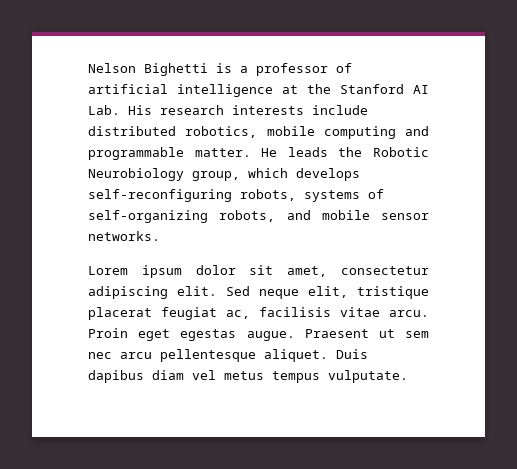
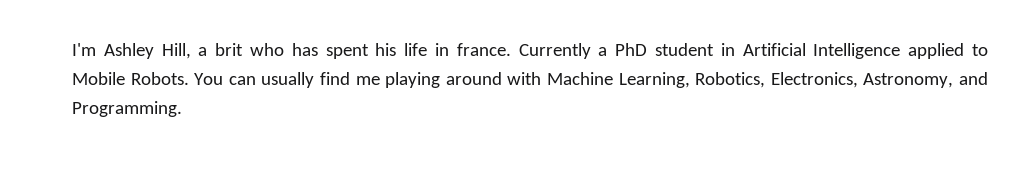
- Nelson Bighetti is a professor of artificial intelligence at the Stanford AI Lab. His research interests include distributed robotics, mobile computing and programmable matter. He leads the Robotic Neurobiology group, which develops self-reconfiguring robots, systems of self-organizing robots, and mobile sensor networks.
- Lorem ipsum dolor sit amet, consectetur adipiscing elit. Sed neque elit, tristique placerat feugiat ac, facilisis vitae arcu. Proin eget egestas augue. Praesent ut sem nec arcu pellentesque aliquet. Duis dapibus diam vel metus tempus vulputate.
+ I'm Ashley Hill, a brit who has spent his life in france. Currently a PhD student in Artificial Intelligence applied to Mobile Robots. You can usually find me playing around with Machine Learning, Robotics, Electronics, Astronomy, and Programming.

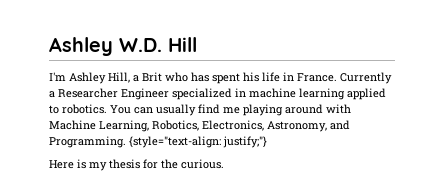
+ Ashley W.D. Hill
- I'm Ashley Hill, a brit who has spent his life in france.
+ I'm Ashley Hill, a Brit who has spent his life in France.
- Currently a PhD student in Artificial Intelligence applied to Mobile Robots.
+ Currently a Researcher Engineer specialized in machine learning applied to robotics.
+ {style="text-align: justify;"}
+ Here is my thesis for the curious.

